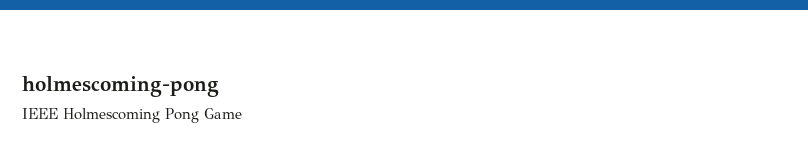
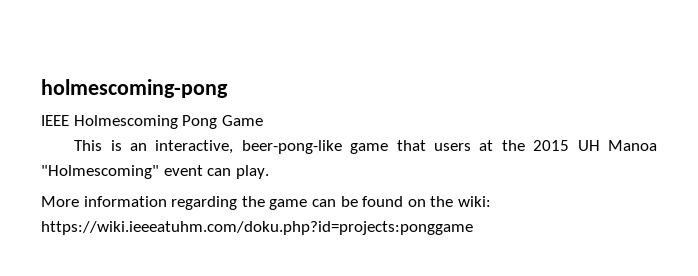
+ This is an interactive, beer-pong-like game that users at the 2015 UH Manoa "Holmescoming" event can play.
+ More information regarding the game can be found on the wiki: https://wiki.ieeeatuhm.com/doku.php?id=projects:ponggame

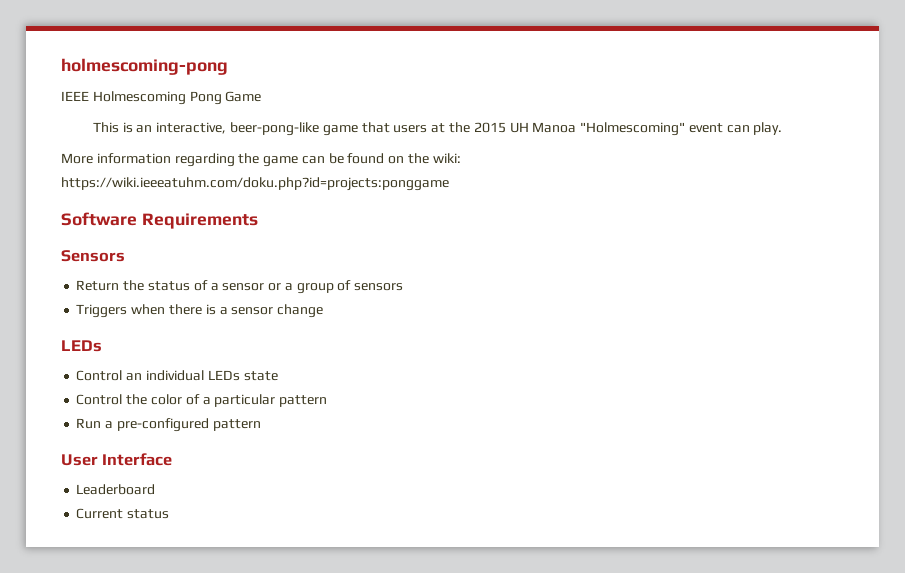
+ Software Requirements
+ Sensors
+ Return the status of a sensor or a group of sensors
+ Triggers when there is a sensor change
+ LEDs
+ Control an individual LEDs state
+ Control the color of a particular pattern
+ Run a pre-configured pattern
+ User Interface
+ Leaderboard
+ Current status

